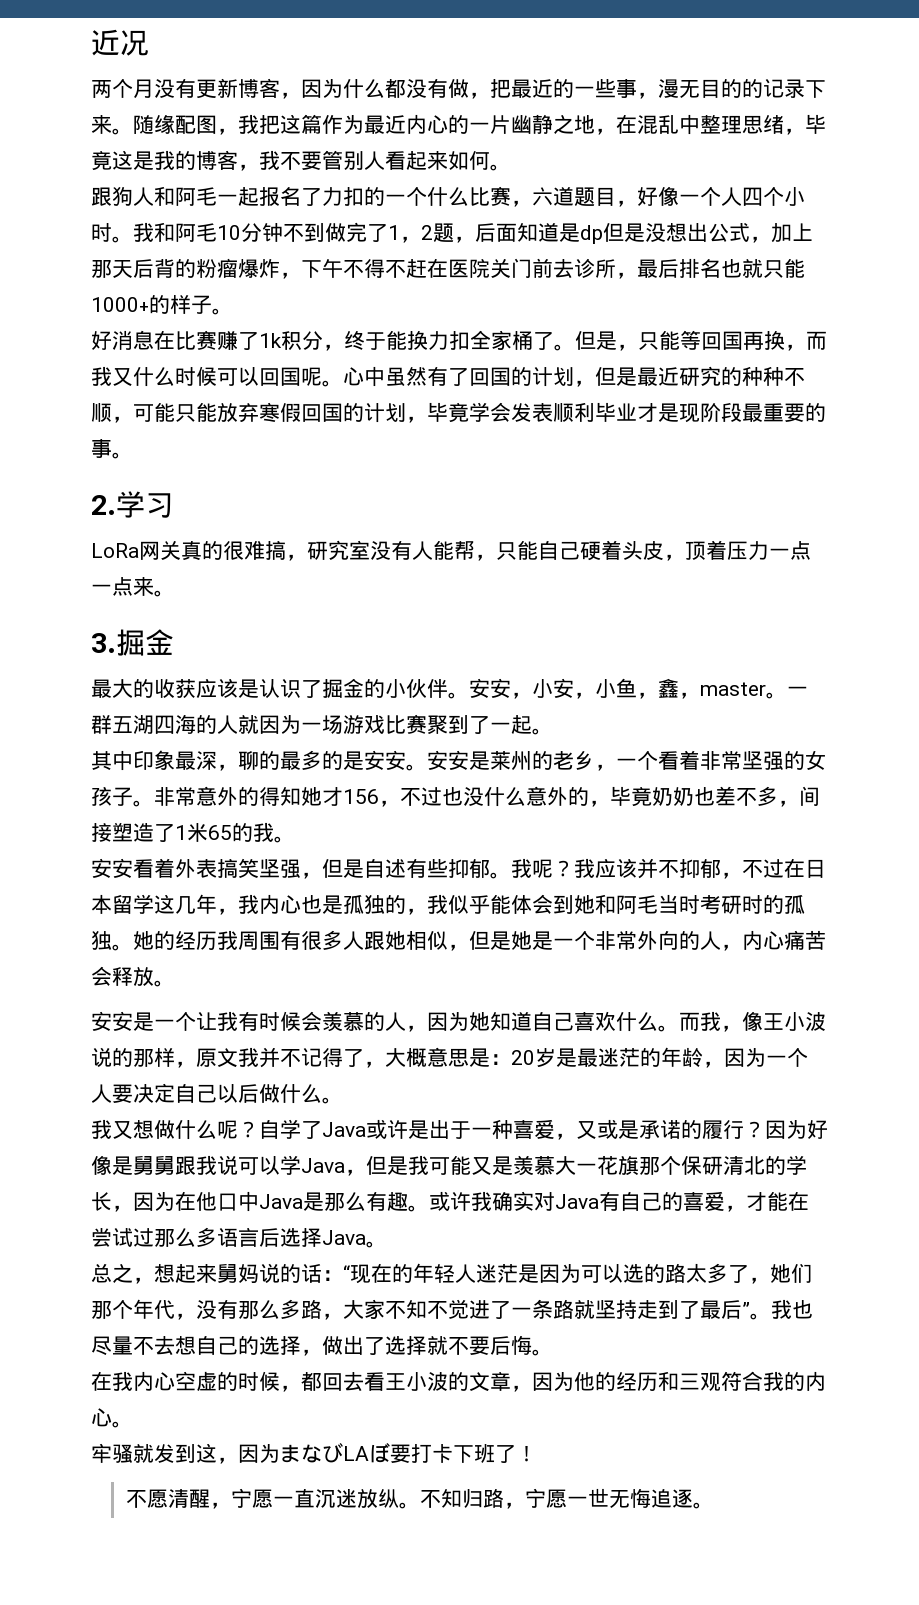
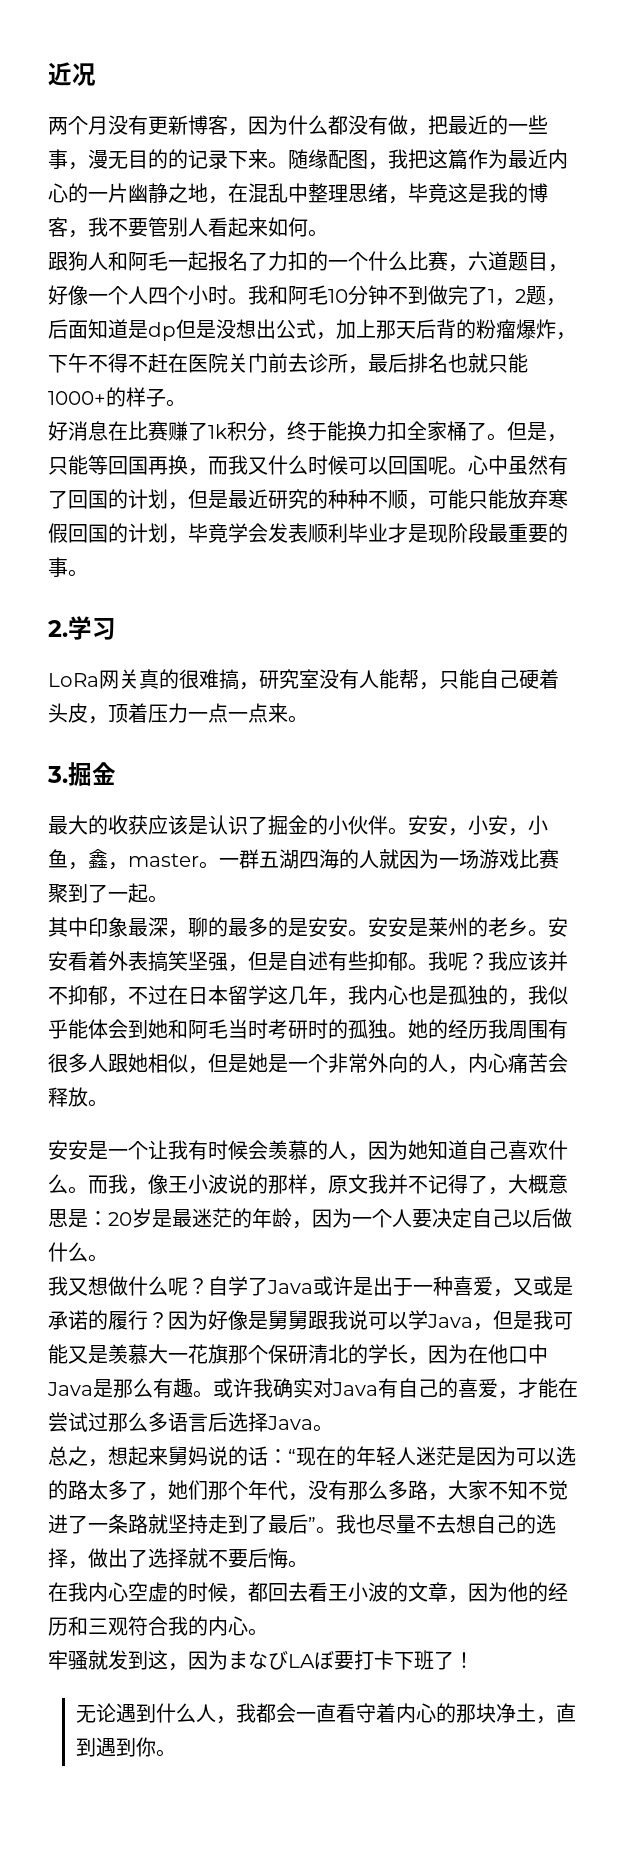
- 安安是莱州的老乡，一个看着非常坚强的女孩子。非常意外的得知她才156，不过也没什么意外的，毕竟奶奶也差不多，间接塑造了1米65的我。
- 安安看着外表搞笑坚强，但是自述有些抑郁。
+ 安安是莱州的老乡。安安看着外表搞笑坚强，但是自述有些抑郁。
- 不愿清醒，宁愿一直沉迷放纵。不知归路，宁愿一世无悔追逐。
+ 无论遇到什么人，我都会一直看守着内心的那块净土，直到遇到你。

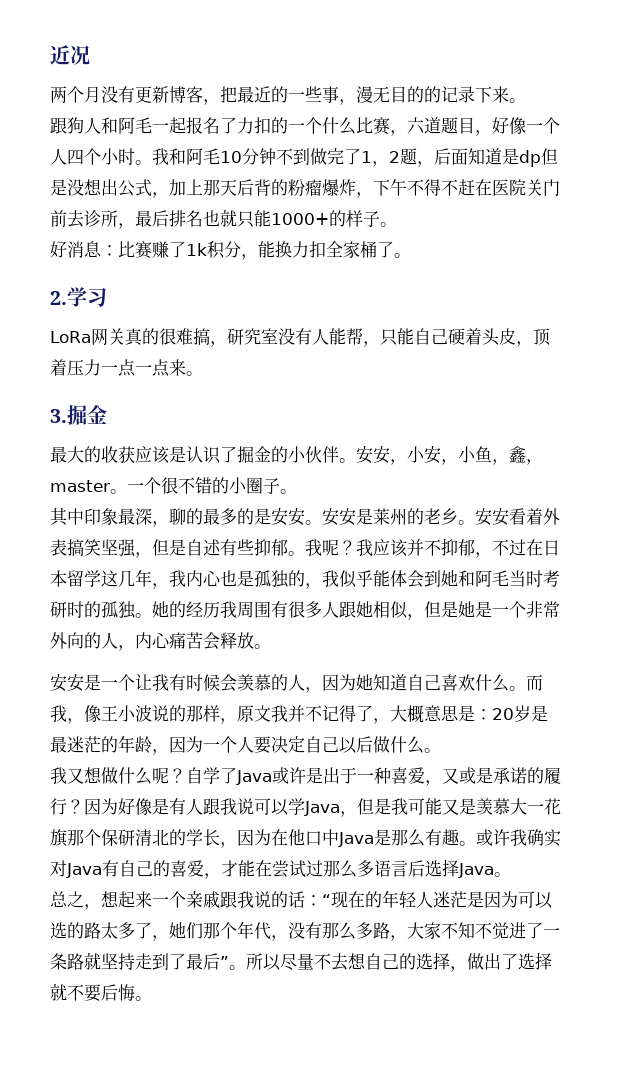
- 两个月没有更新博客，因为什么都没有做，把最近的一些事，漫无目的的记录下来。随缘配图，我把这篇作为最近内心的一片幽静之地，在混乱中整理思绪，毕竟这是我的博客，我不要管别人看起来如何。
+ 两个月没有更新博客，把最近的一些事，漫无目的的记录下来。
- 好消息在比赛赚了1k积分，终于能换力扣全家桶了。但是，只能等回国再换，而我又什么时候可以回国呢。心中虽然有了回国的计划，但是最近研究的种种不顺，可能只能放弃寒假回国的计划，毕竟学会发表顺利毕业才是现阶段最重要的事。
+ 好消息：比赛赚了1k积分，能换力扣全家桶了。
- 一群五湖四海的人就因为一场游戏比赛聚到了一起。
+ 一个很不错的小圈子。
- 因为好像是舅舅跟我说可以学Java，但是我可能又是羡慕大一花旗那个保研清北的学长，因为在他口中Java是那么有趣。
+ 因为好像是有人跟我说可以学Java，但是我可能又是羡慕大一花旗那个保研清北的学长，因为在他口中Java是那么有趣。
- 总之，想起来舅妈说的话：“现在的年轻人迷茫是因为可以选的路太多了，她们那个年代，没有那么多路，大家不知不觉进了一条路就坚持走到了最后”。
+ 总之，想起来一个亲戚跟我说的话：“现在的年轻人迷茫是因为可以选的路太多了，她们那个年代，没有那么多路，大家不知不觉进了一条路就坚持走到了最后”。
- 我也尽量不去想自己的选择，做出了选择就不要后悔。
+ 所以尽量不去想自己的选择，做出了选择就不要后悔。
- 在我内心空虚的时候，都回去看王小波的文章，因为他的经历和三观符合我的内心。
- 牢骚就发到这，因为まなびLAぼ要打卡下班了！
- 无论遇到什么人，我都会一直看守着内心的那块净土，直到遇到你。

